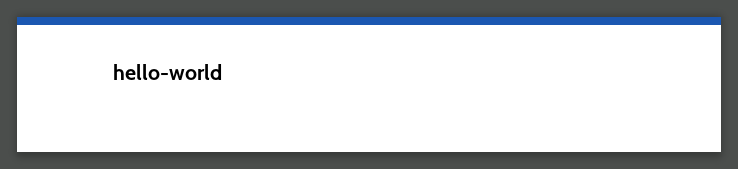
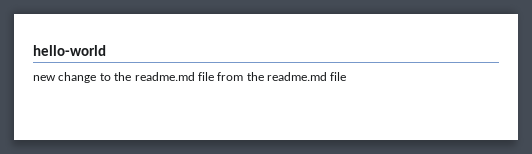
+ new change to the readme.md file from the readme.md file

